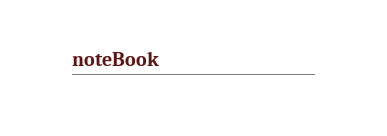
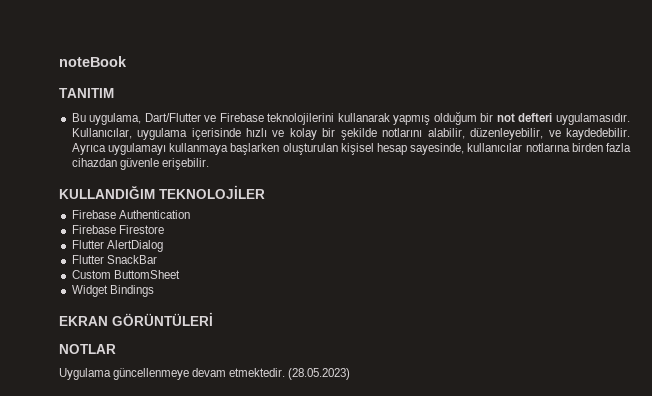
+ TANITIM
+ Bu uygulama, Dart/Flutter ve Firebase teknolojilerini kullanarak yapmış olduğum bir not defteri uygulamasıdır. Kullanıcılar, uygulama içerisinde hızlı ve kolay bir şekilde notlarını alabilir, düzenleyebilir, ve kaydedebilir. Ayrıca uygulamayı kullanmaya başlarken oluşturulan kişisel hesap sayesinde, kullanıcılar notlarına birden fazla cihazdan güvenle erişebilir.
+ KULLANDIĞIM TEKNOLOJİLER
+ Firebase Authentication
+ Firebase Firestore
+ Flutter AlertDialog
+ Flutter SnackBar
+ Custom ButtomSheet
+ Widget Bindings
+ EKRAN GÖRÜNTÜLERİ
+ NOTLAR
+ Uygulama güncellenmeye devam etmektedir. (28.05.2023)

